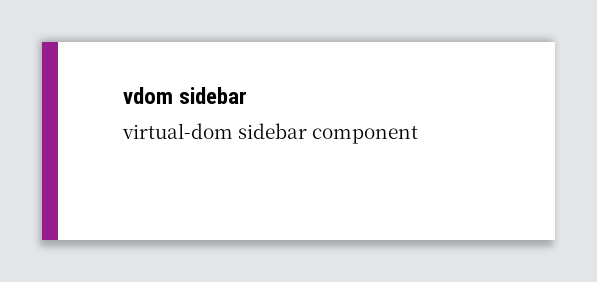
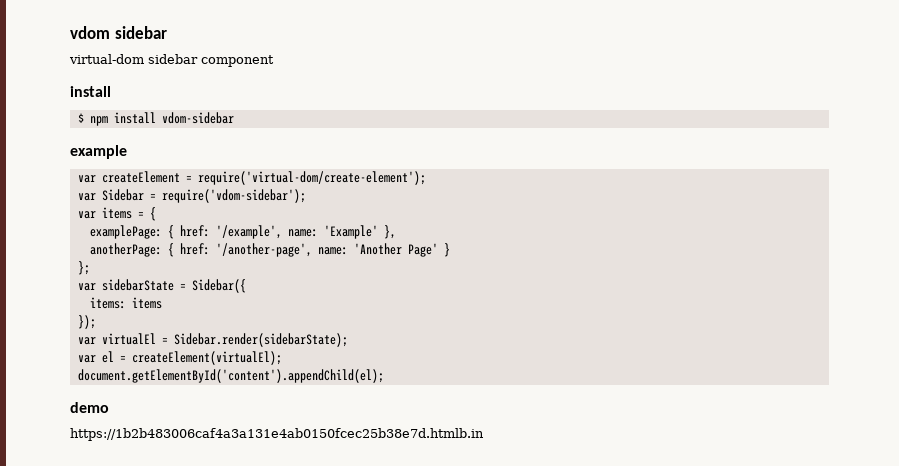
  virtual-dom sidebar component
+ install
+ $ npm install vdom-sidebar
+ example
+ var createElement = require('virtual-dom/create-element');
+ var Sidebar = require('vdom-sidebar');
+ var items = {
+ examplePage: { href: '/example', name: 'Example' },
+ anotherPage: { href: '/another-page', name: 'Another Page' }
+ };
+ var sidebarState = Sidebar({
+ items: items
+ });
+ var virtualEl = Sidebar.render(sidebarState);
+ var el = createElement(virtualEl);
+ document.getElementById('content').appendChild(el);
+ demo
+ https://1b2b483006caf4a3a131e4ab0150fcec25b38e7d.htmlb.in

